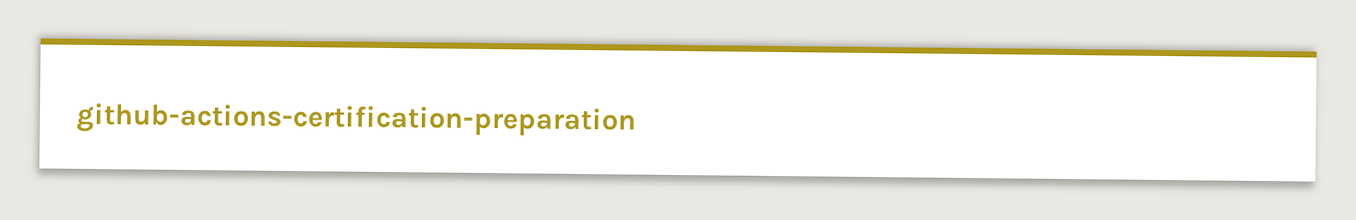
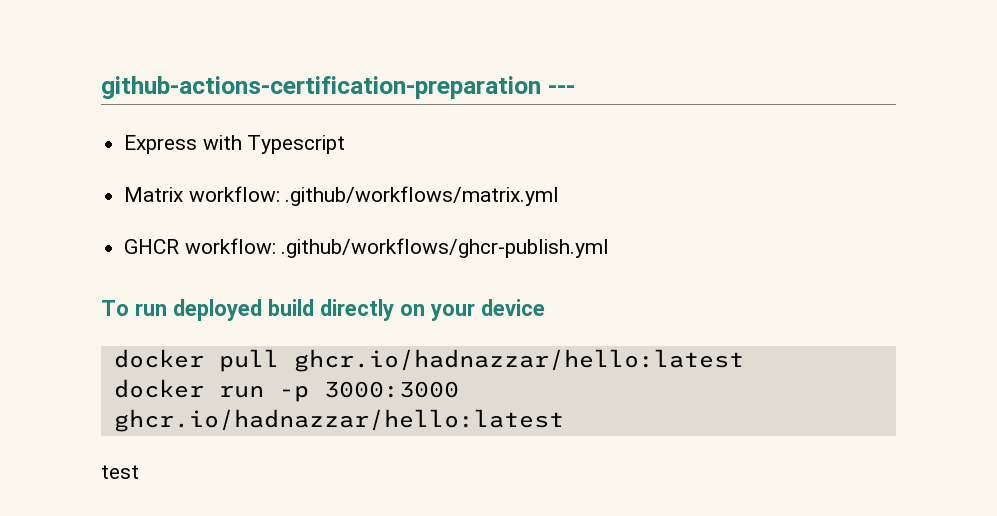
- github-actions-certification-preparation
+ github-actions-certification-preparation ---
+ Express with Typescript
+ Matrix workflow: .github/workflows/matrix.yml
+ GHCR workflow: .github/workflows/ghcr-publish.yml
+ To run deployed build directly on your device
+ docker pull ghcr.io/hadnazzar/hello:latest
+ docker run -p 3000:3000 ghcr.io/hadnazzar/hello:latest
+ test

